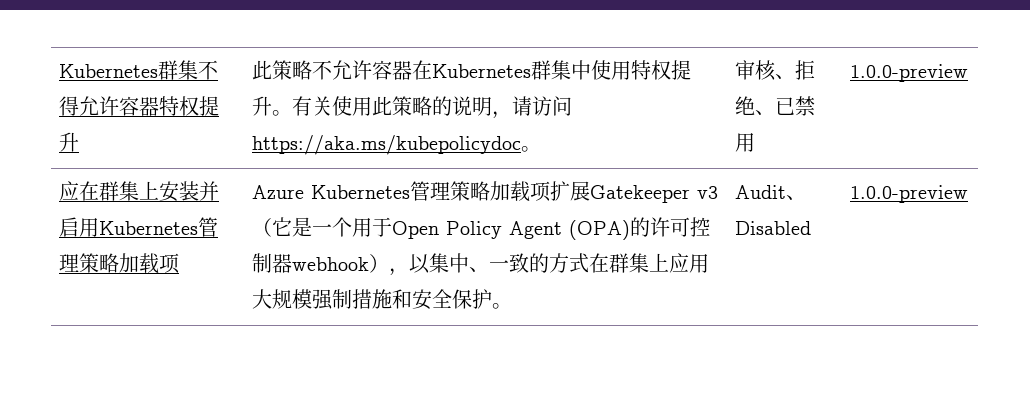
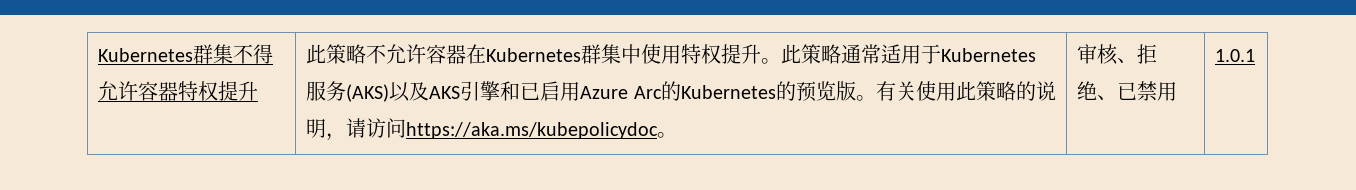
+ 此策略通常适用于Kubernetes服务(AKS)以及AKS引擎和已启用Azure Arc的Kubernetes的预览版。
- 审核、拒绝、已禁用 | 1.0.0-preview
- 应在群集上安装并启用Kubernetes管理策略加载项 | Azure Kubernetes管理策略加载项扩展Gatekeeper v3（它是一个用于Open Policy Agent (OPA)的许可控制器webhook），以集中、一致的方式在群集上应用大规模强制措施和安全保护。 | Audit、Disabled | 1.0.0-preview
+ 审核、拒绝、已禁用 | 1.0.1

